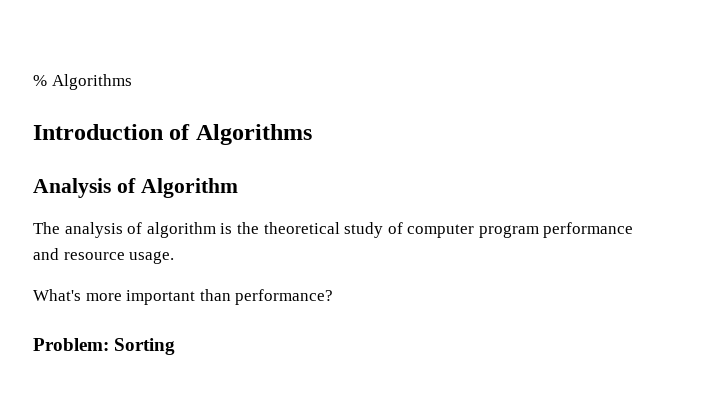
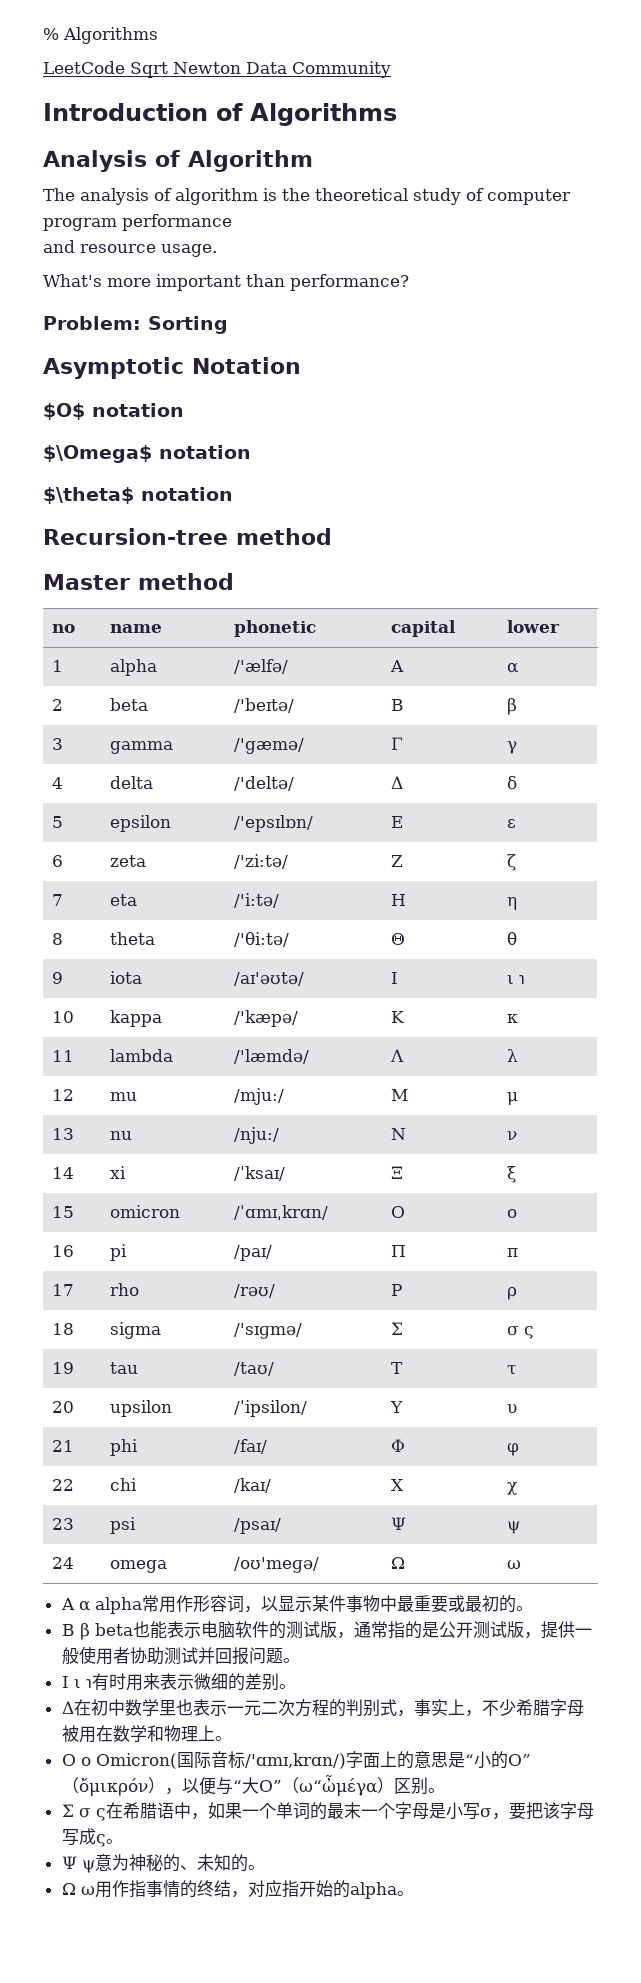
+ LeetCode Sqrt Newton Data Community
+ Asymptotic Notation
+ $O$ notation
+ $\Omega$ notation
+ $\theta$ notation
+ Recursion-tree method
+ Master method
+ no | name | phonetic | capital | lower
+ 1 | alpha | /'ælfə/ | Α | α
+ 2 | beta | /'beɪtə/ | Β | β
+ 3 | gamma | /'gæmə/ | Γ | γ
+ 4 | delta | /'deltə/ | Δ | δ
+ 5 | epsilon | /'epsɪlɒn/ | Ε | ε
+ 6 | zeta | /'zi:tə/ | Ζ | ζ
+ 7 | eta | /'i:tə/ | Η | η
+ 8 | theta | /'θi:tə/ | Θ | θ
+ 9 | iota | /aɪ'əʊtə/ | Ι | ι ℩
+ 10 | kappa | /'kæpə/ | Κ | κ
+ 11 | lambda | /'læmdə/ | Λ | λ
+ 12 | mu | /mju:/ | Μ | μ
+ 13 | nu | /nju:/ | Ν | ν
+ 14 | xi | /ˈksaɪ/ | Ξ | ξ
+ 15 | omicron | /ˈɑmɪˌkrɑn/ | Ο | ο
+ 16 | pi | /paɪ/ | Π | π
+ 17 | rho | /rəʊ/ | Ρ | ρ
+ 18 | sigma | /'sɪɡmə/ | Σ | σ ς
+ 19 | tau | /taʊ/ | Τ | τ
+ 20 | upsilon | /ˈipsilon/ | Υ | υ
+ 21 | phi | /faɪ/ | Φ | φ
+ 22 | chi | /kaɪ/ | Χ | χ
+ 23 | psi | /psaɪ/ | Ψ | ψ
+ 24 | omega | /oʊ'meɡə/ | Ω | ω
+ Α α alpha常用作形容词，以显示某件事物中最重要或最初的。
+ Β β beta也能表示电脑软件的测试版，通常指的是公开测试版，提供一般使用者协助测试并回报问题。
+ Ι ι ℩有时用来表示微细的差别。
+ Δ在初中数学里也表示一元二次方程的判别式，事实上，不少希腊字母被用在数学和物理上。
+ Ο ο Omicron(国际音标/'ɑmɪ,krɑn/)字面上的意思是“小的O”（ὄμικρόν），以便与“大O”（ω“ὦμέγα）区别。
+ Σ σ ς在希腊语中，如果一个单词的最末一个字母是小写σ，要把该字母写成ς。
+ Ψ ψ意为神秘的、未知的。
+ Ω ω用作指事情的终结，对应指开始的alpha。

